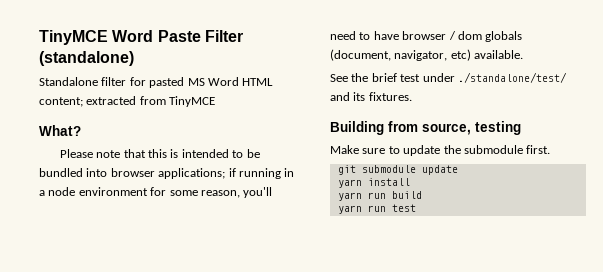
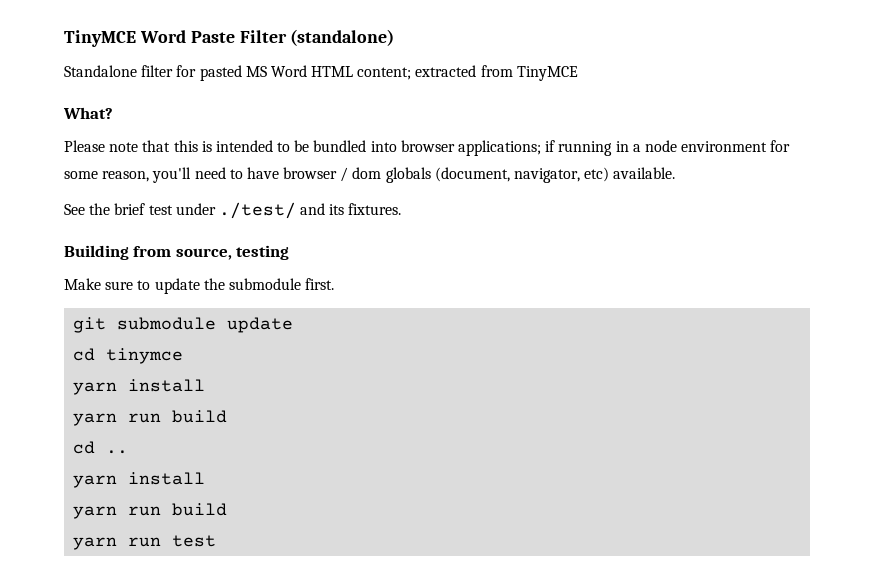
- See the brief test under ./standalone/test/ and its fixtures.
+ See the brief test under ./test/ and its fixtures.
+ cd tinymce
+ yarn install
+ yarn run build
+ cd ..

